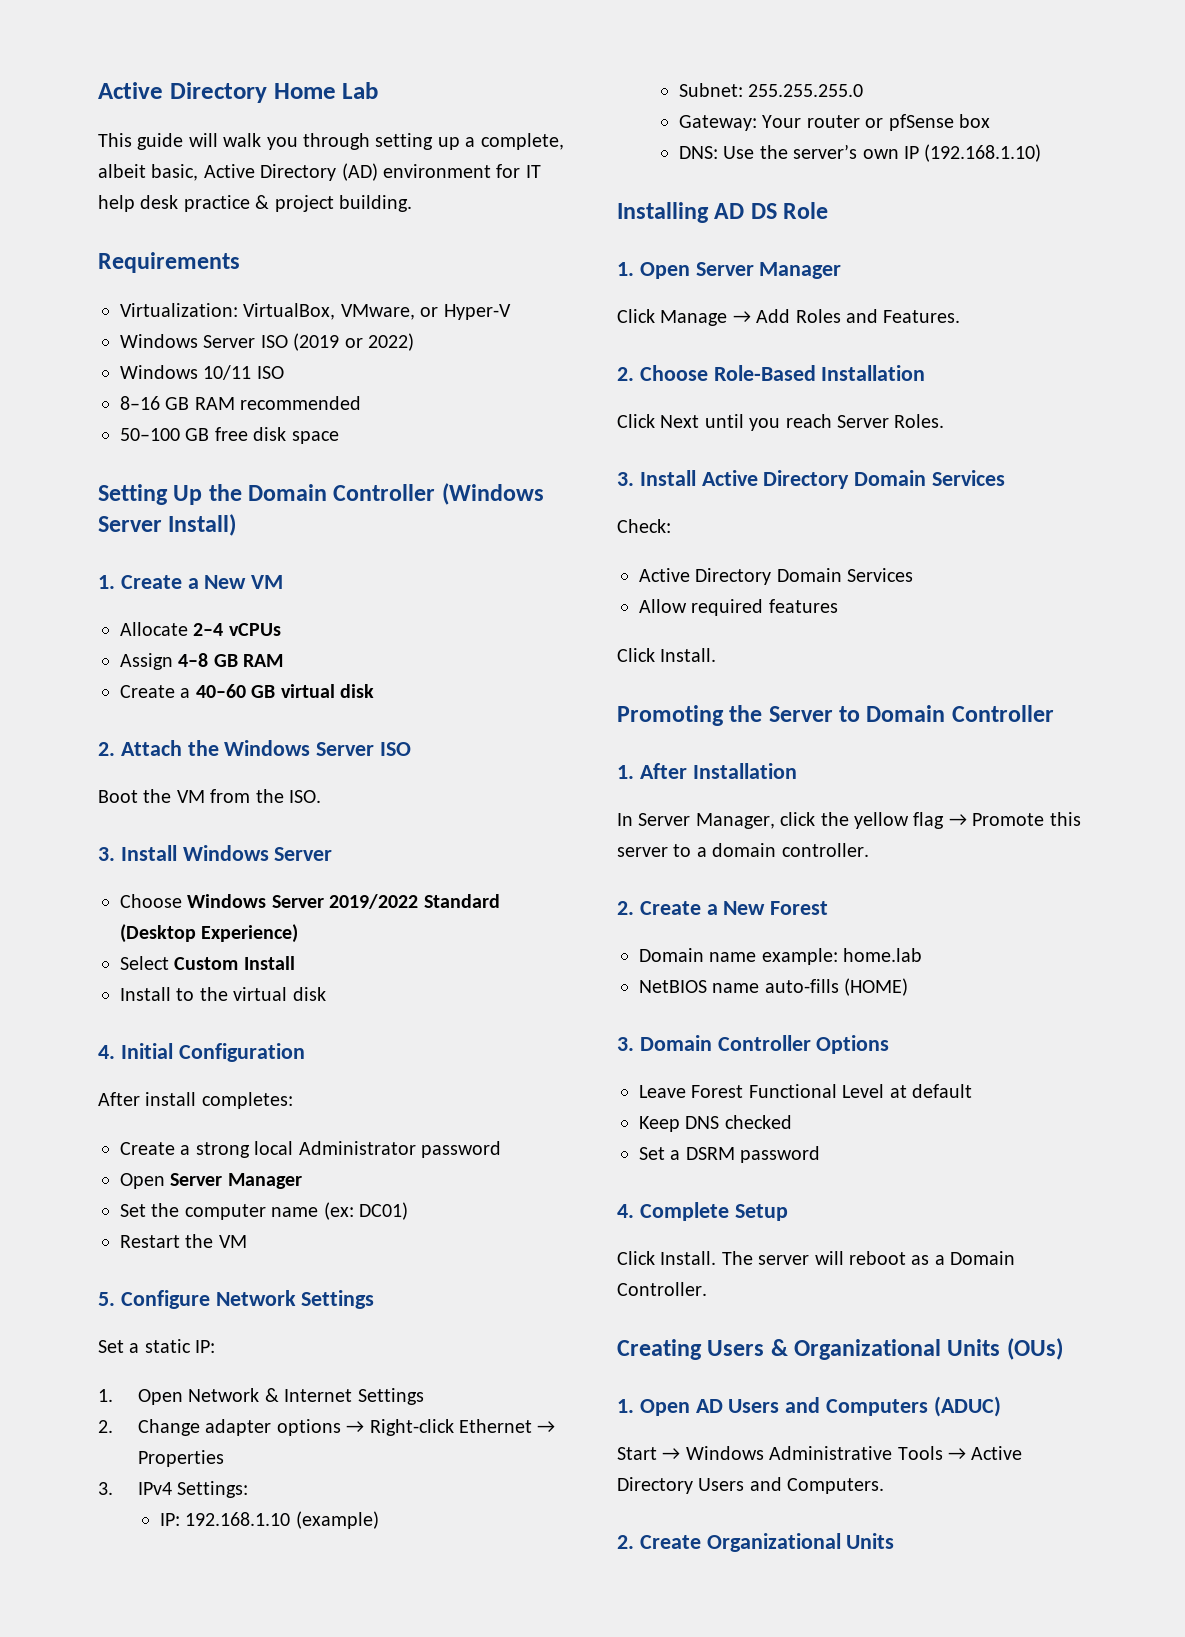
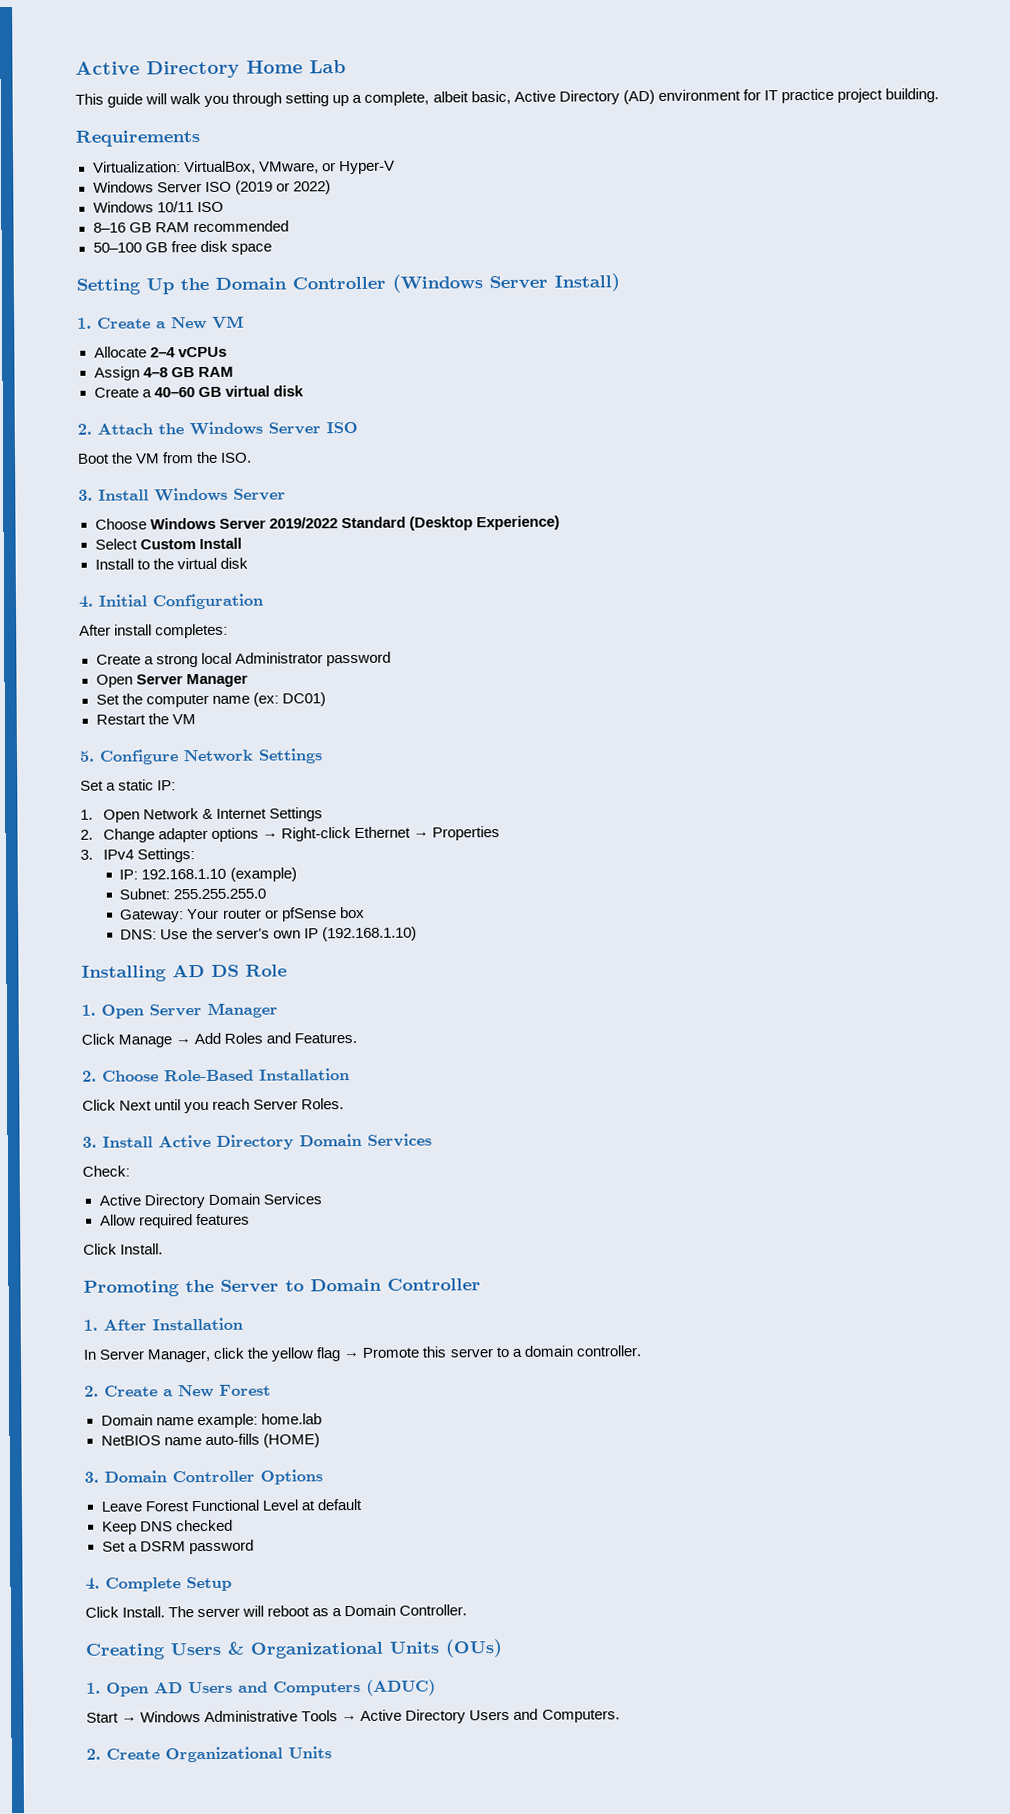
- This guide will walk you through setting up a complete, albeit basic, Active Directory (AD) environment for IT help desk practice & project building.
+ This guide will walk you through setting up a complete, albeit basic, Active Directory (AD) environment for IT practice project building.

